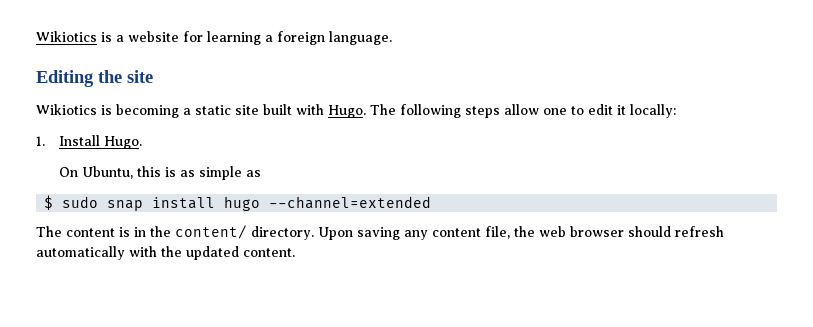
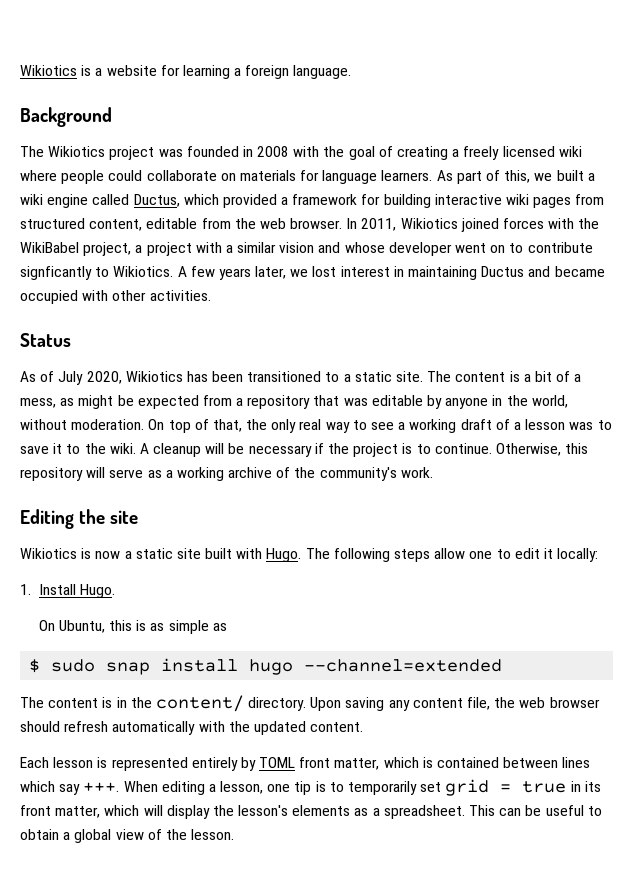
+ Background
+ The Wikiotics project was founded in 2008 with the goal of creating a freely licensed wiki where people could collaborate on materials for language learners. As part of this, we built a wiki engine called Ductus, which provided a framework for building interactive wiki pages from structured content, editable from the web browser. In 2011, Wikiotics joined forces with the WikiBabel project, a project with a similar vision and whose developer went on to contribute signficantly to Wikiotics. A few years later, we lost interest in maintaining Ductus and became occupied with other activities.
+ Status
+ As of July 2020, Wikiotics has been transitioned to a static site. The content is a bit of a mess, as might be expected from a repository that was editable by anyone in the world, without moderation. On top of that, the only real way to see a working draft of a lesson was to save it to the wiki. A cleanup will be necessary if the project is to continue. Otherwise, this repository will serve as a working archive of the community's work.
- Wikiotics is becoming a static site built with Hugo.
+ Wikiotics is now a static site built with Hugo.
+ Each lesson is represented entirely by TOML front matter, which is contained between lines which say +++. When editing a lesson, one tip is to temporarily set grid = true in its front matter, which will display the lesson's elements as a spreadsheet. This can be useful to obtain a global view of the lesson.

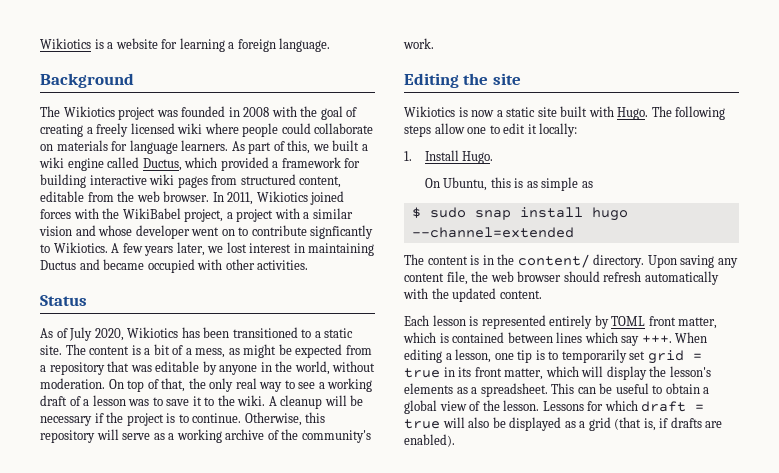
+ Lessons for which draft = true will also be displayed as a grid (that is, if drafts are enabled).

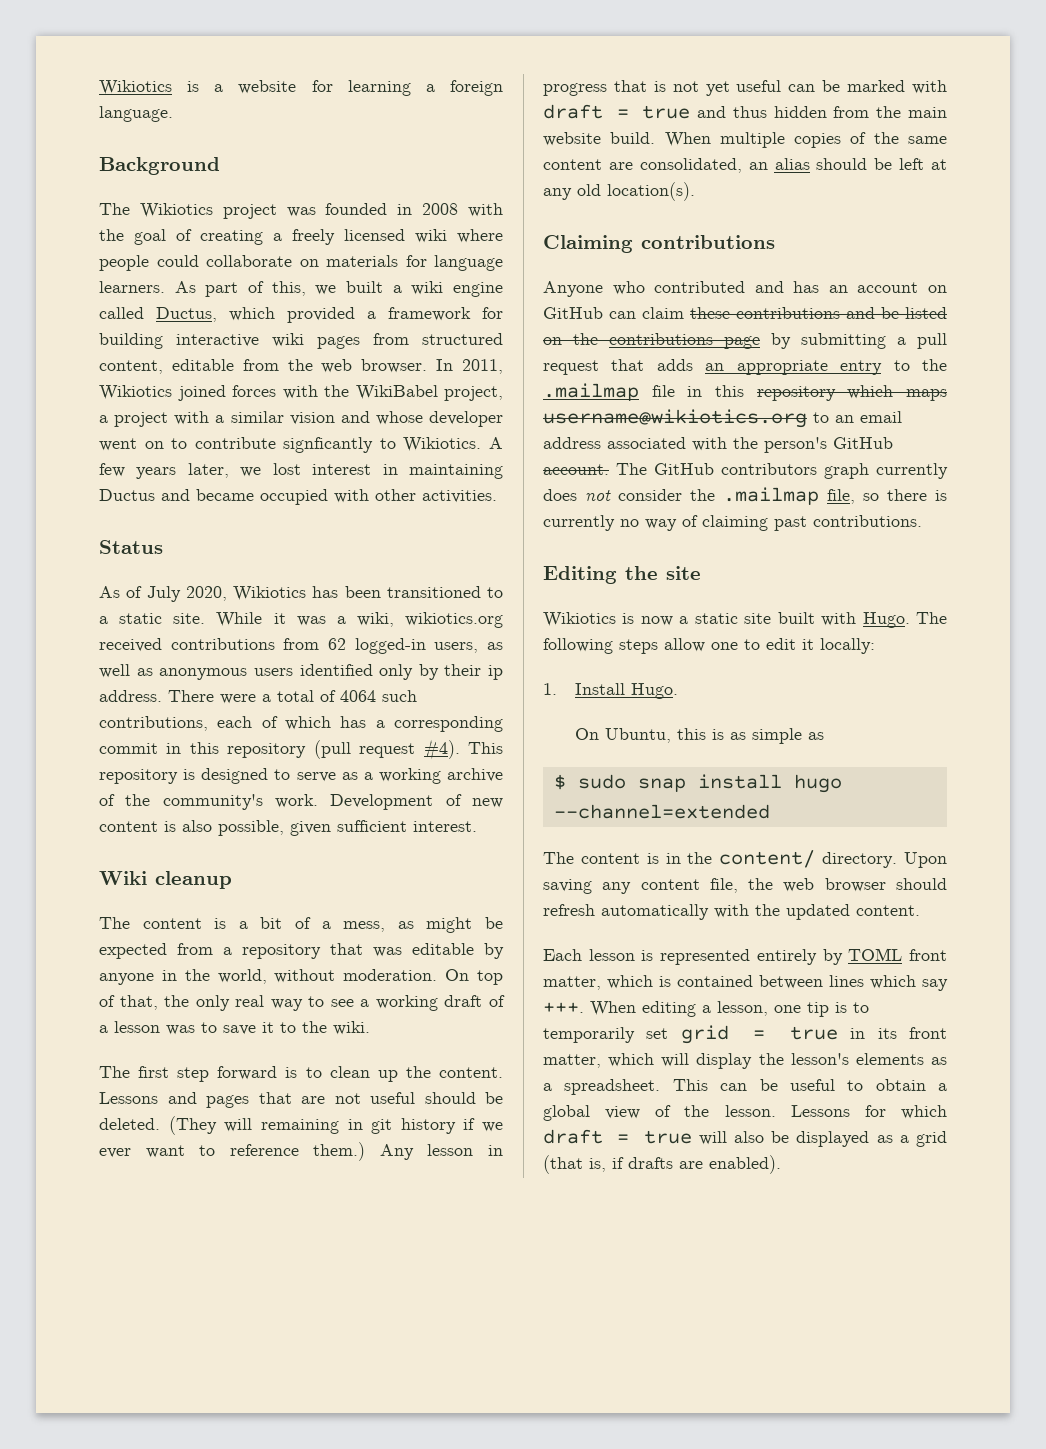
- As of July 2020, Wikiotics has been transitioned to a static site. The content is a bit of a mess, as might be expected from a repository that was editable by anyone in the world, without moderation.
+ As of July 2020, Wikiotics has been transitioned to a static site. While it was a wiki, wikiotics.org received contributions from 62 logged-in users, as well as anonymous users identified only by their ip address. There were a total of 4064 such contributions, each of which has a corresponding commit in this repository (pull request #4). This repository is designed to serve as a working archive of the community's work. Development of new content is also possible, given sufficient interest.
+ Wiki cleanup
+ The content is a bit of a mess, as might be expected from a repository that was editable by anyone in the world, without moderation.
- On top of that, the only real way to see a working draft of a lesson was to save it to the wiki. A cleanup will be necessary if the project is to continue. Otherwise, this repository will serve as a working archive of the community's work.
+ On top of that, the only real way to see a working draft of a lesson was to save it to the wiki.
+ The first step forward is to clean up the content. Lessons and pages that are not useful should be deleted. (They will remaining in git history if we ever want to reference them.) Any lesson in progress that is not yet useful can be marked with draft = true and thus hidden from the main website build. When multiple copies of the same content are consolidated, an alias should be left at any old location(s).
+ Claiming contributions
+ Anyone who contributed and has an account on GitHub can claim these contributions and be listed on the contributions page by submitting a pull request that adds an appropriate entry to the .mailmap file in this repository which maps username@wikiotics.org to an email address associated with the person's GitHub account. The GitHub contributors graph currently does not consider the .mailmap file, so there is currently no way of claiming past contributions.

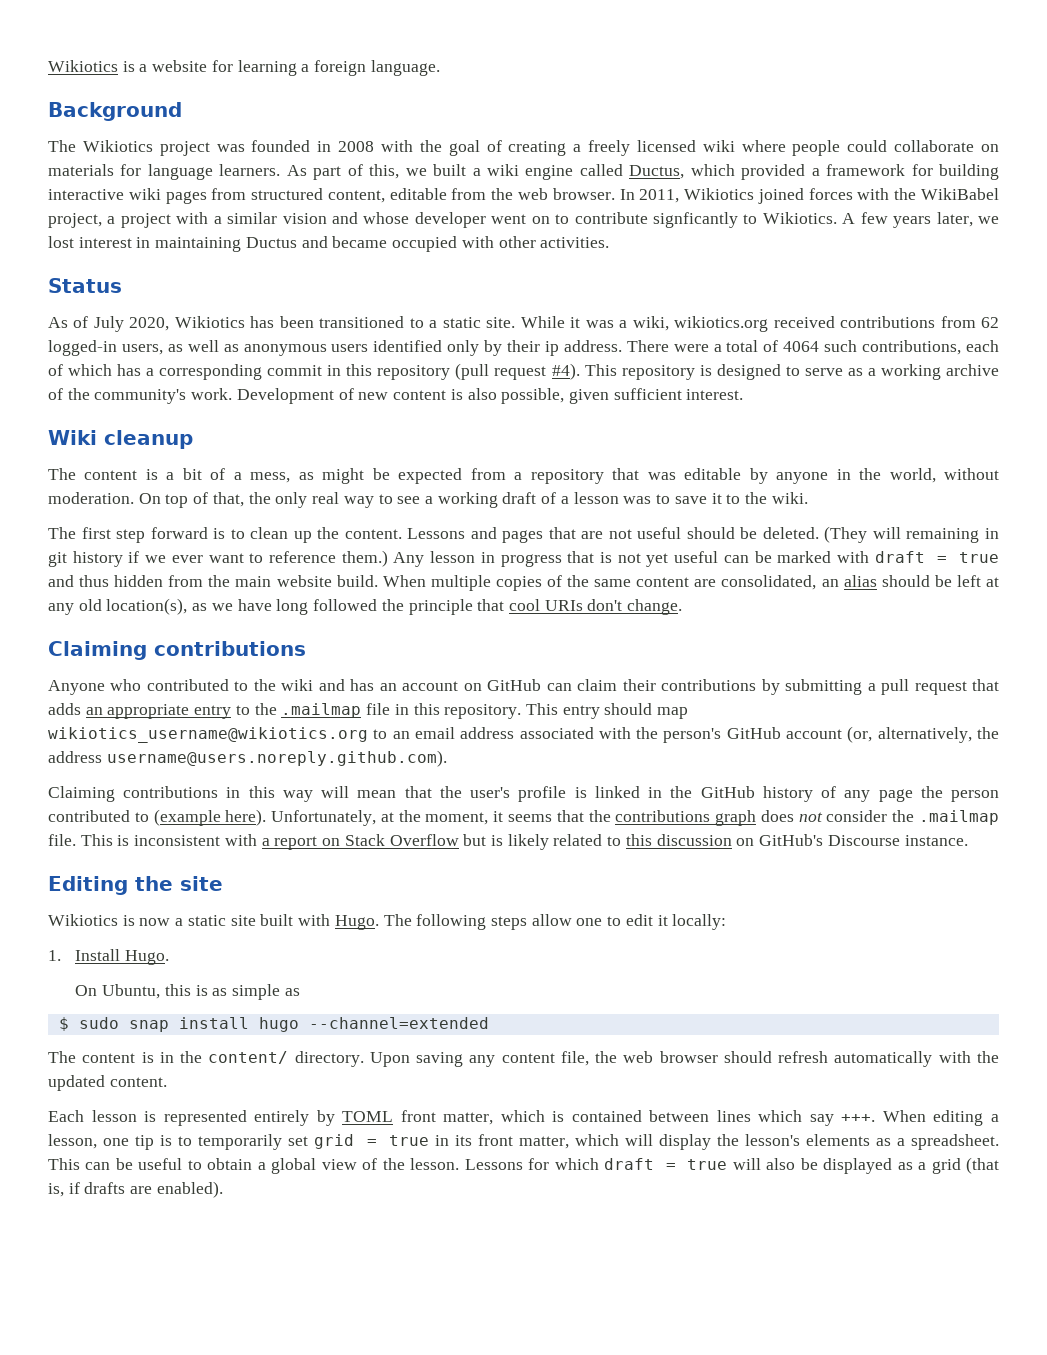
- When multiple copies of the same content are consolidated, an alias should be left at any old location(s).
+ When multiple copies of the same content are consolidated, an alias should be left at any old location(s), as we have long followed the principle that cool URIs don't change.
- Anyone who contributed and has an account on GitHub can claim these contributions and be listed on the contributions page by submitting a pull request that adds an appropriate entry to the .mailmap file in this repository which maps username@wikiotics.org to an email address associated with the person's GitHub account. The GitHub contributors graph currently does not consider the .mailmap file, so there is currently no way of claiming past contributions.
+ Anyone who contributed to the wiki and has an account on GitHub can claim their contributions by submitting a pull request that adds an appropriate entry to the .mailmap file in this repository. This entry should map wikiotics_username@wikiotics.org to an email address associated with the person's GitHub account (or, alternatively, the address username@users.noreply.github.com).
+ Claiming contributions in this way will mean that the user's profile is linked in the GitHub history of any page the person contributed to (example here). Unfortunately, at the moment, it seems that the contributions graph does not consider the .mailmap file. This is inconsistent with a report on Stack Overflow but is likely related to this discussion on GitHub's Discourse instance.

